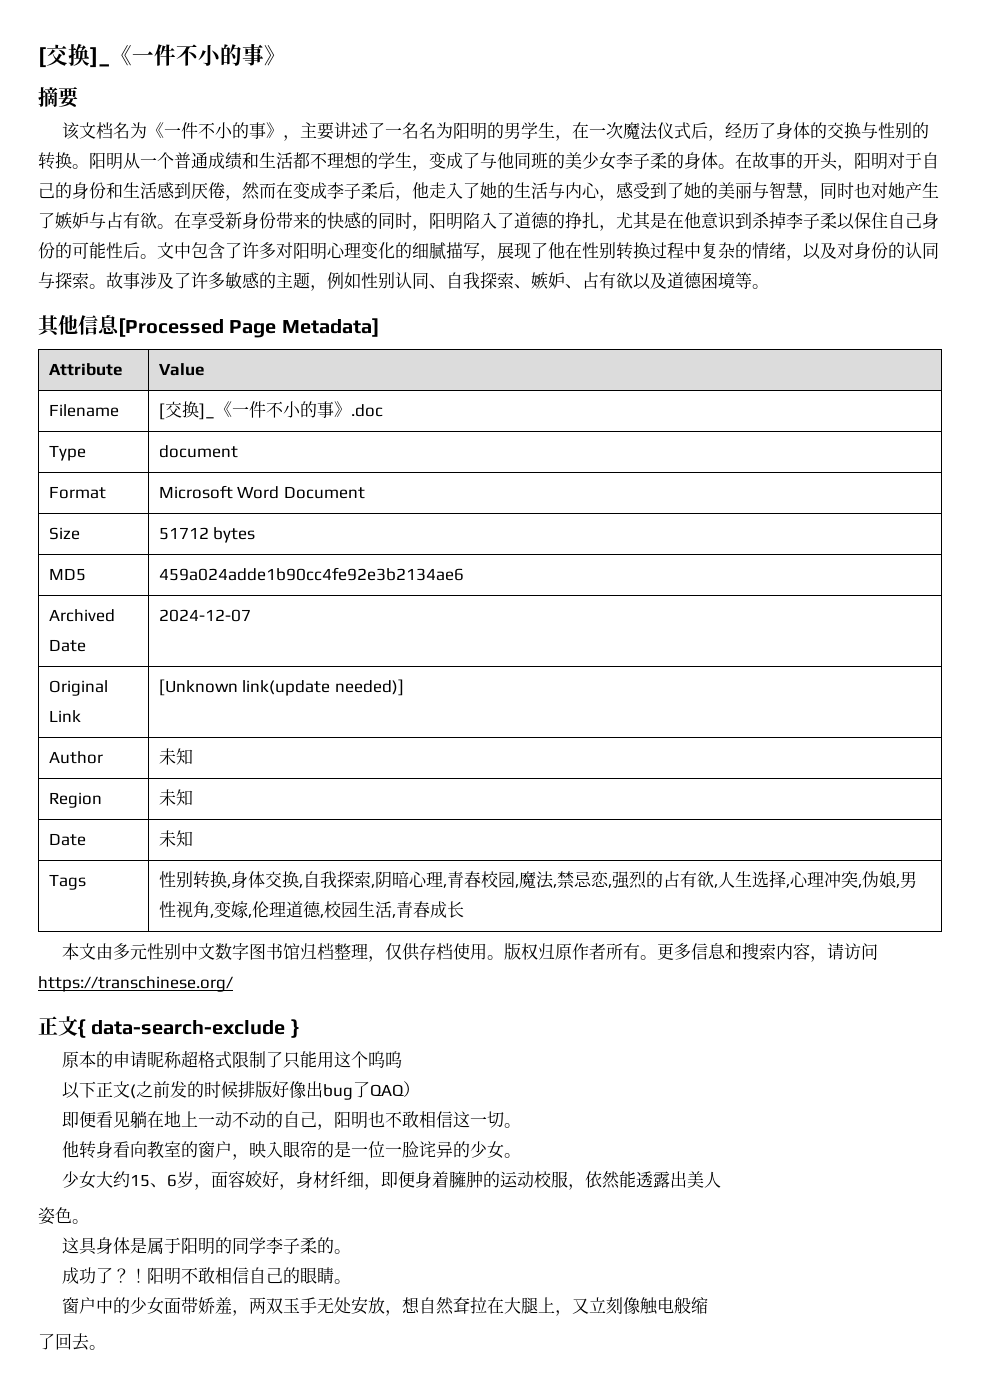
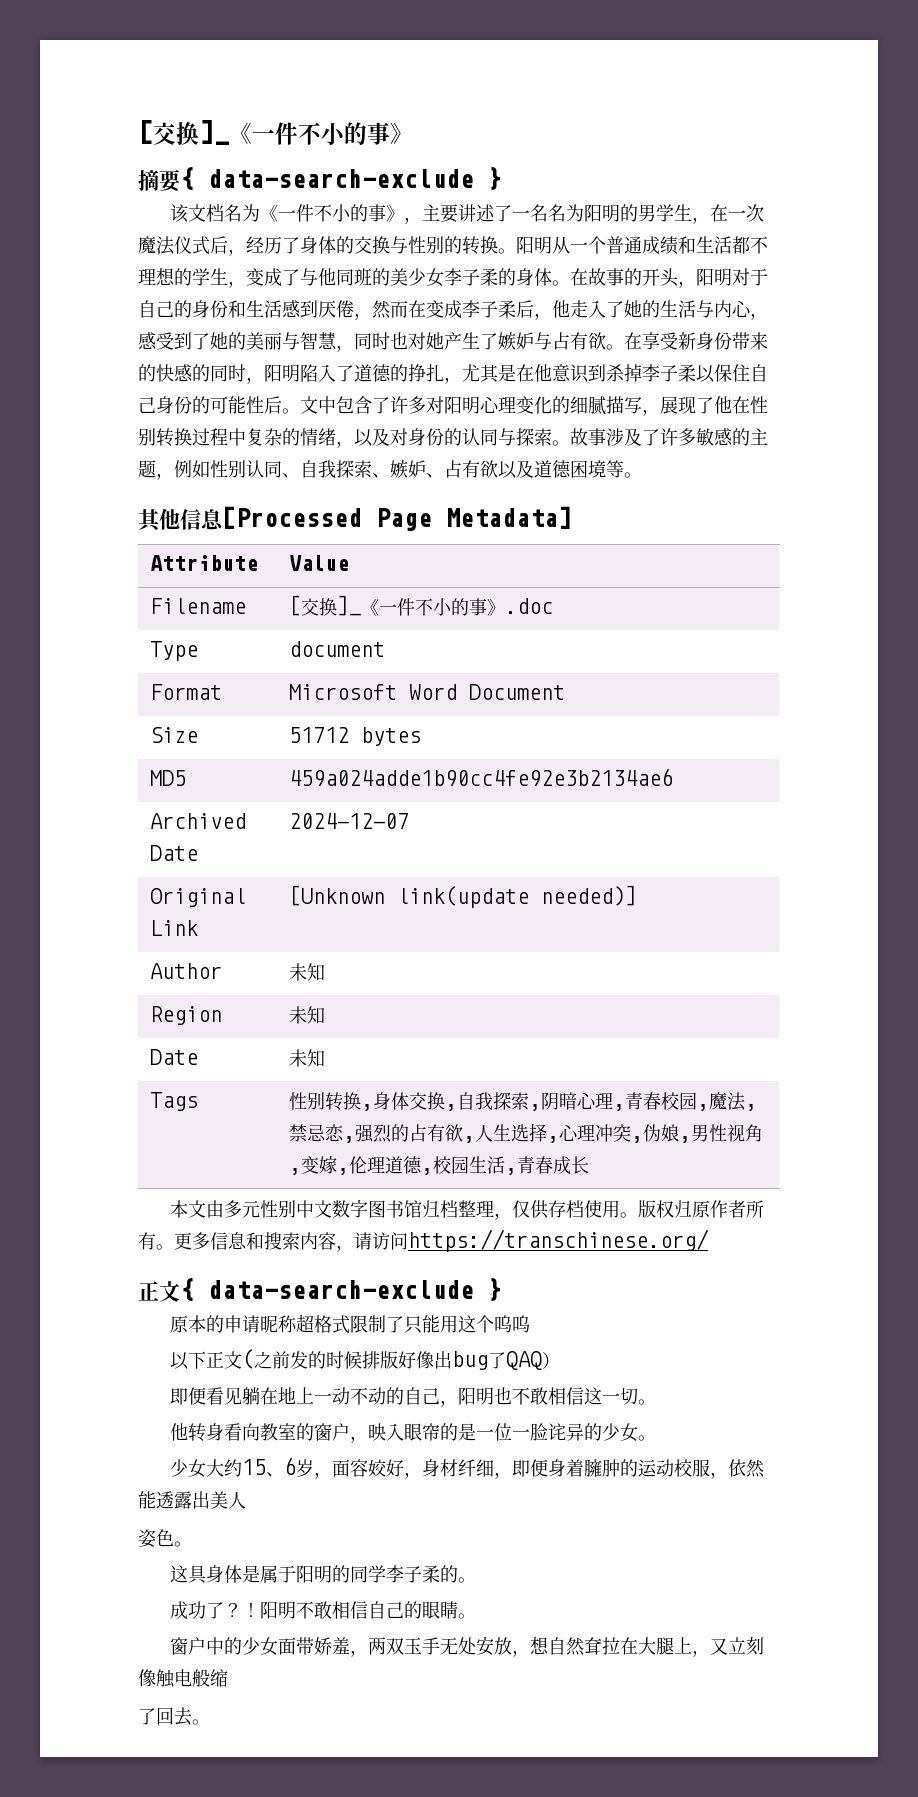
- 摘要
+ 摘要{ data-search-exclude }

